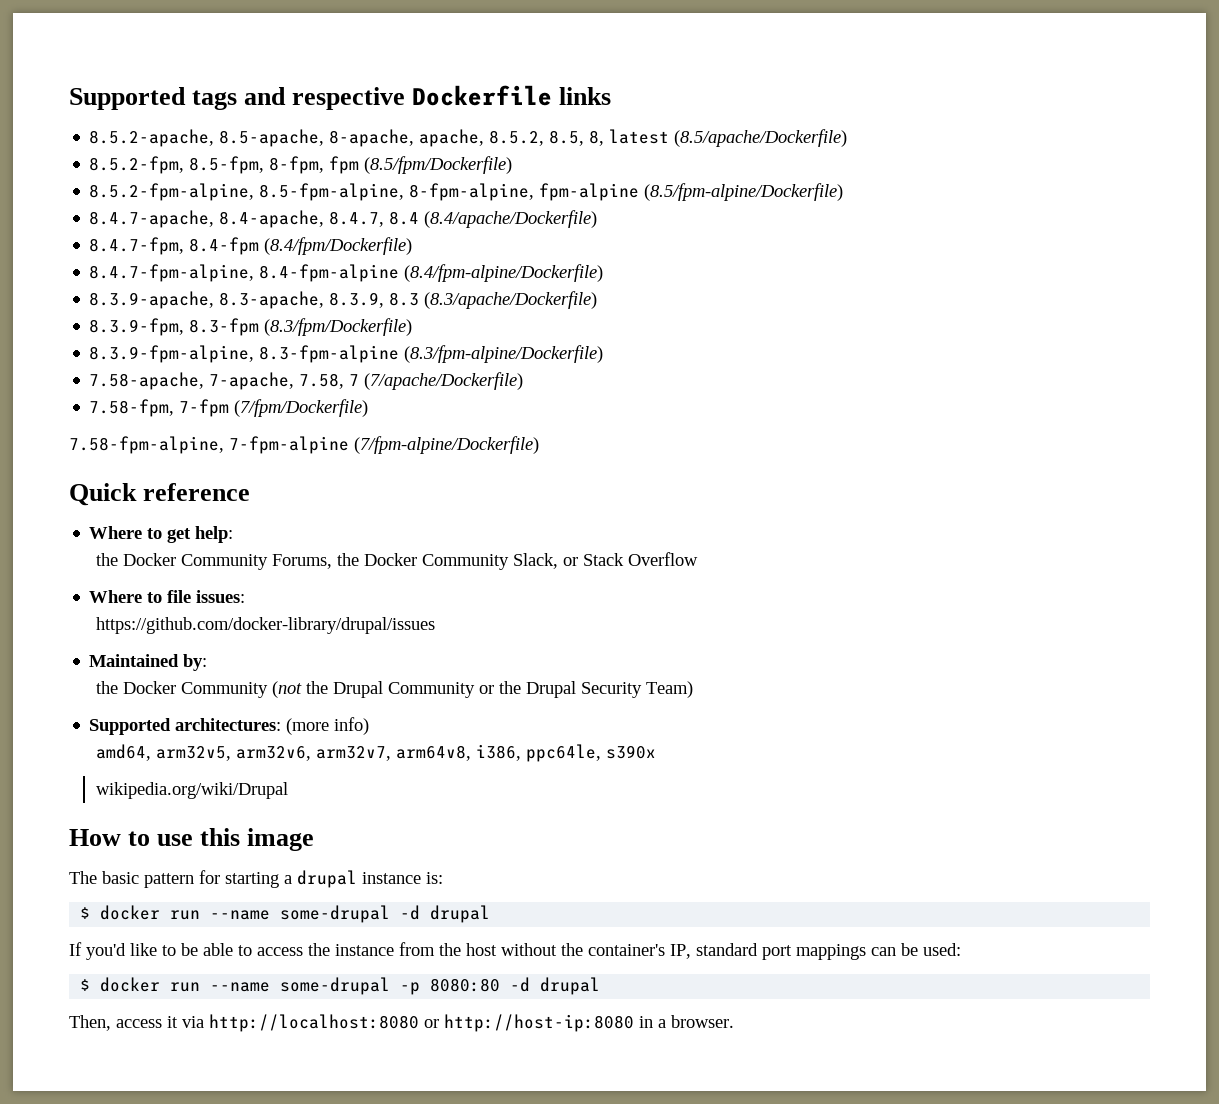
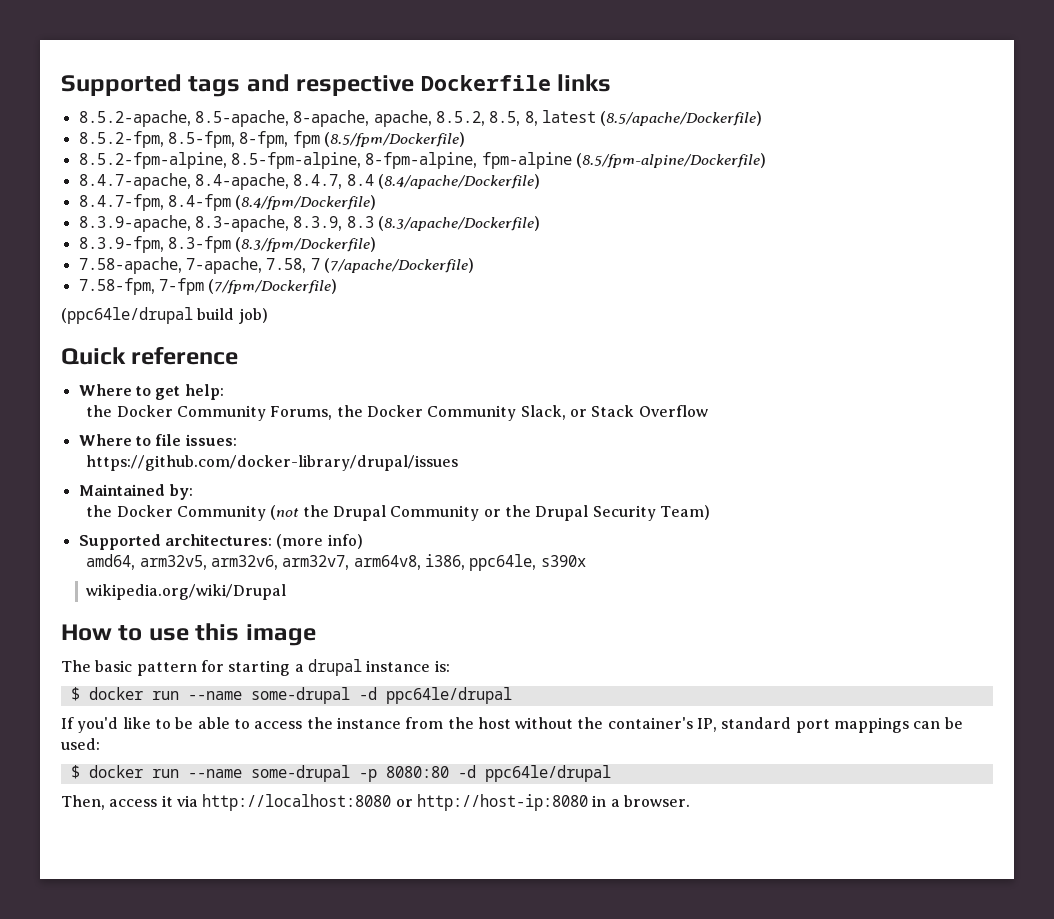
- 8.4.7-fpm-alpine, 8.4-fpm-alpine (8.4/fpm-alpine/Dockerfile)
- 8.3.9-fpm-alpine, 8.3-fpm-alpine (8.3/fpm-alpine/Dockerfile)
- 7.58-fpm-alpine, 7-fpm-alpine (7/fpm-alpine/Dockerfile)
+ (ppc64le/drupal build job)
- $ docker run --name some-drupal -d drupal
+ $ docker run --name some-drupal -d ppc64le/drupal
- $ docker run --name some-drupal -p 8080:80 -d drupal
+ $ docker run --name some-drupal -p 8080:80 -d ppc64le/drupal

